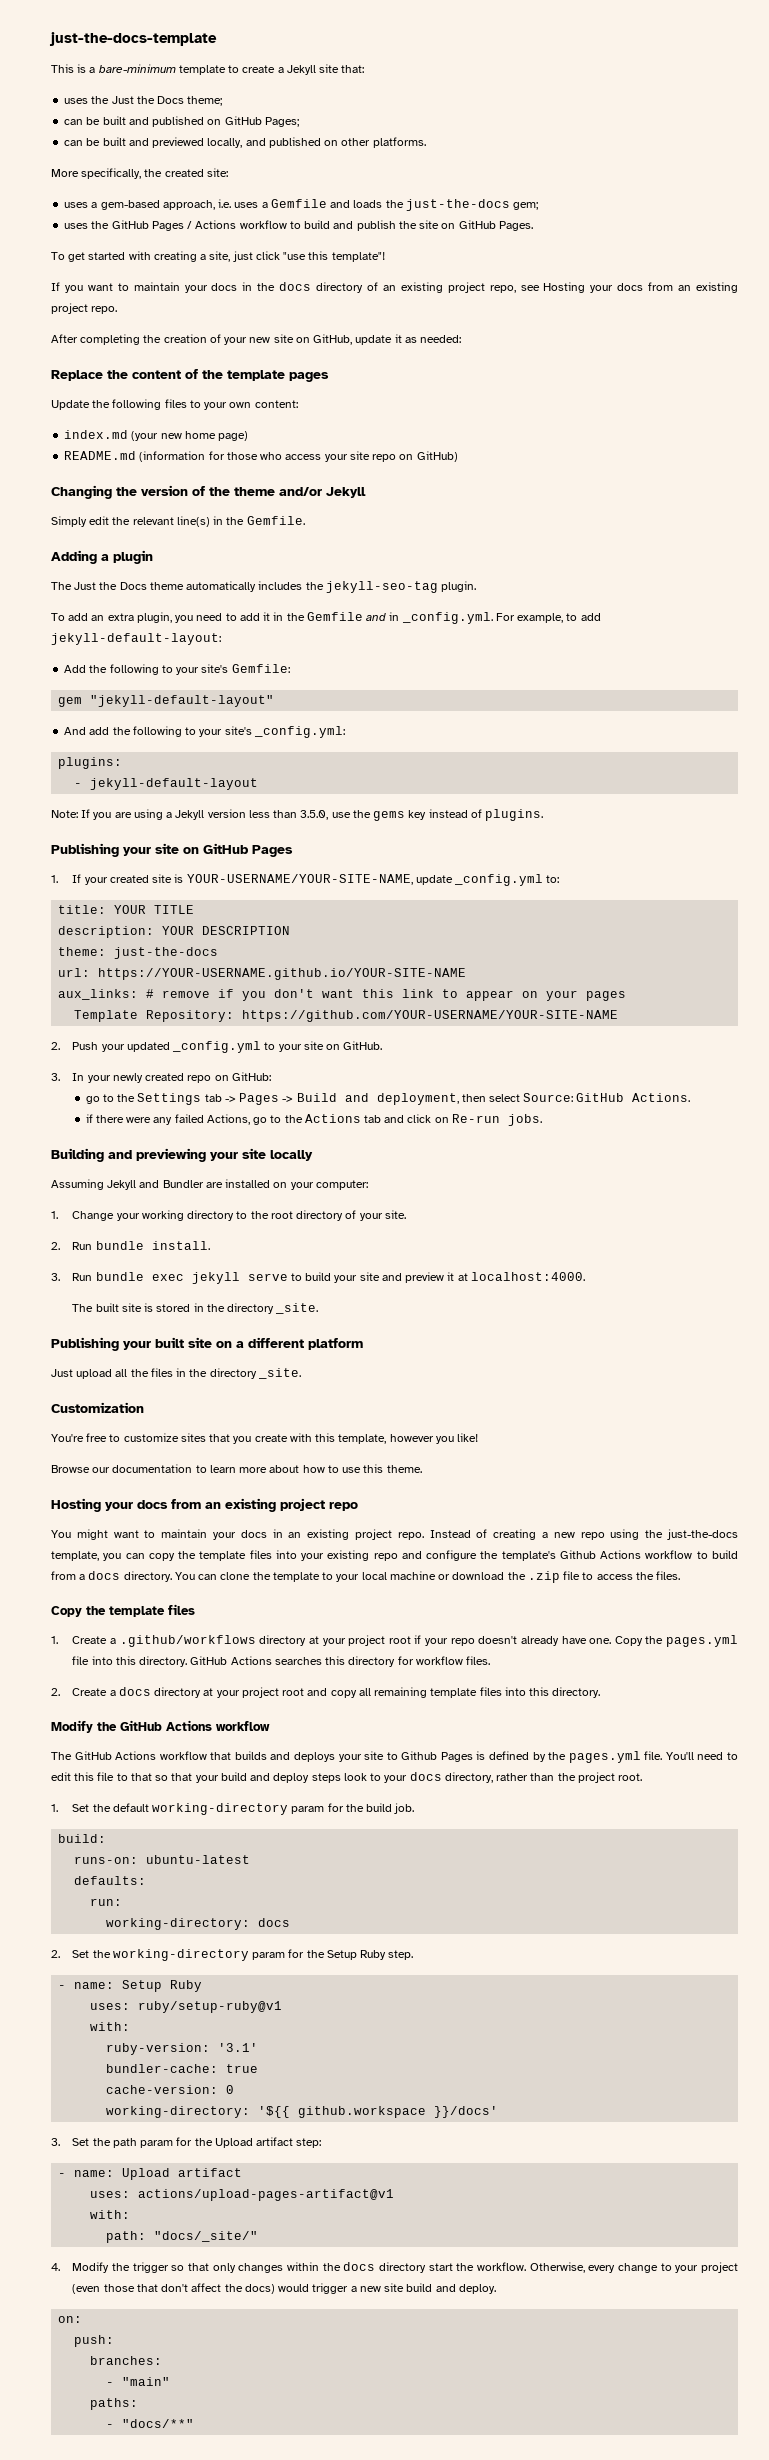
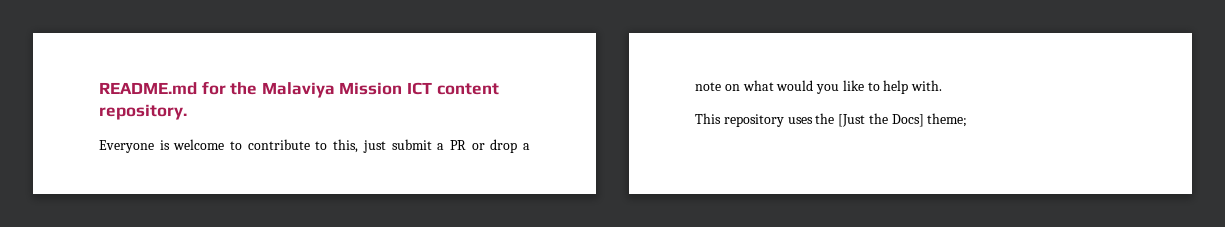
- just-the-docs-template
- This is a bare-minimum template to create a Jekyll site that:
- uses the Just the Docs theme;
- can be built and published on GitHub Pages;
- can be built and previewed locally, and published on other platforms.
- More specifically, the created site:
- uses a gem-based approach, i.e. uses a Gemfile and loads the just-the-docs gem;
- uses the GitHub Pages / Actions workflow to build and publish the site on GitHub Pages.
- To get started with creating a site, just click "use this template"!
- If you want to maintain your docs in the docs directory of an existing project repo, see Hosting your docs from an existing project repo.
- After completing the creation of your new site on GitHub, update it as needed:
- Replace the content of the template pages
- Update the following files to your own content:
- index.md (your new home page)
- README.md (information for those who access your site repo on GitHub)
- Changing the version of the theme and/or Jekyll
- Simply edit the relevant line(s) in the Gemfile.
- Adding a plugin
- The Just the Docs theme automatically includes the jekyll-seo-tag plugin.
- To add an extra plugin, you need to add it in the Gemfile and in _config.yml. For example, to add jekyll-default-layout:
- Add the following to your site's Gemfile:
- gem "jekyll-default-layout"
- And add the following to your site's _config.yml:
- plugins:
- - jekyll-default-layout
- Note: If you are using a Jekyll version less than 3.5.0, use the gems key instead of plugins.
- Publishing your site on GitHub Pages
- 1. If your created site is YOUR-USERNAME/YOUR-SITE-NAME, update _config.yml to:
- title: YOUR TITLE
- description: YOUR DESCRIPTION
- theme: just-the-docs
- url: https://YOUR-USERNAME.github.io/YOUR-SITE-NAME
- aux_links: # remove if you don't want this link to appear on your pages
- Template Repository: https://github.com/YOUR-USERNAME/YOUR-SITE-NAME
- 2. Push your updated _config.yml to your site on GitHub.
- 3. In your newly created repo on GitHub:
- go to the Settings tab -> Pages -> Build and deployment, then select Source: GitHub Actions.
- if there were any failed Actions, go to the Actions tab and click on Re-run jobs.
- Building and previewing your site locally
- Assuming Jekyll and Bundler are installed on your computer:
- 1. Change your working directory to the root directory of your site.
- 2. Run bundle install.
- 3. Run bundle exec jekyll serve to build your site and preview it at localhost:4000.
- The built site is stored in the directory _site.
- Publishing your built site on a different platform
- Just upload all the files in the directory _site.
- Customization
- You're free to customize sites that you create with this template, however you like!
- Browse our documentation to learn more about how to use this theme.
- Hosting your docs from an existing project repo
- You might want to maintain your docs in an existing project repo. Instead of creating a new repo using the just-the-docs template, you can copy the template files into your existing repo and configure the template's Github Actions workflow to build from a docs directory. You can clone the template to your local machine or download the .zip file to access the files.
- Copy the template files
- 1. Create a .github/workflows directory at your project root if your repo doesn't already have one. Copy the pages.yml file into this directory. GitHub Actions searches this directory for workflow files.
- 2. Create a docs directory at your project root and copy all remaining template files into this directory.
- Modify the GitHub Actions workflow
- The GitHub Actions workflow that builds and deploys your site to Github Pages is defined by the pages.yml file. You'll need to edit this file to that so that your build and deploy steps look to your docs directory, rather than the project root.
- 1. Set the default working-directory param for the build job.
- build:
- runs-on: ubuntu-latest
- defaults:
- run:
- working-directory: docs
- 2. Set the working-directory param for the Setup Ruby step.
- - name: Setup Ruby
- uses: ruby/setup-ruby@v1
- with:
- ruby-version: '3.1'
- bundler-cache: true
- cache-version: 0
- working-directory: '${{ github.workspace }}/docs'
- 3. Set the path param for the Upload artifact step:
- - name: Upload artifact
- uses: actions/upload-pages-artifact@v1
- with:
- path: "docs/_site/"
- 4. Modify the trigger so that only changes within the docs directory start the workflow. Otherwise, every change to your project (even those that don't affect the docs) would trigger a new site build and deploy.
- on:
- push:
- branches:
- - "main"
- paths:
- - "docs/**"
+ README.md for the Malaviya Mission ICT content repository.
+ Everyone is welcome to contribute to this, just submit a PR or drop a note on what would you like to help with.
+ This repository uses the [Just the Docs] theme;

